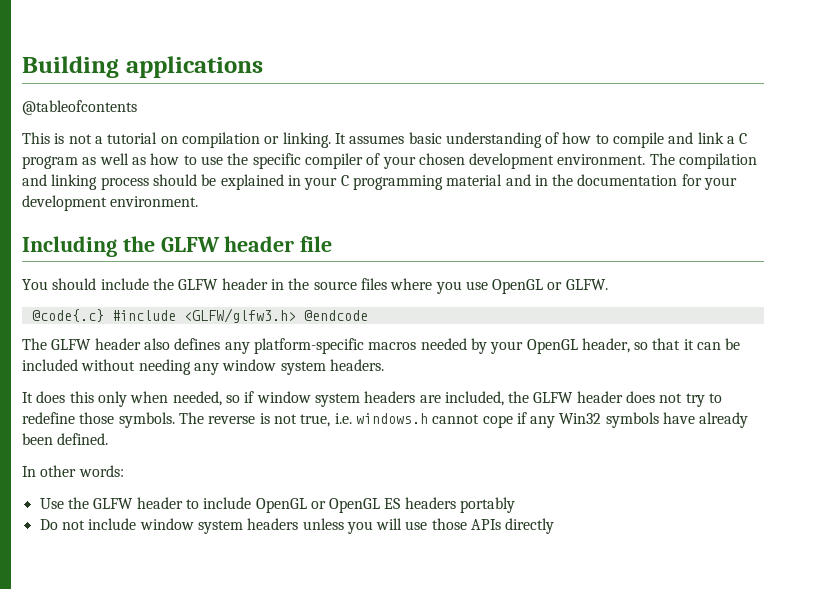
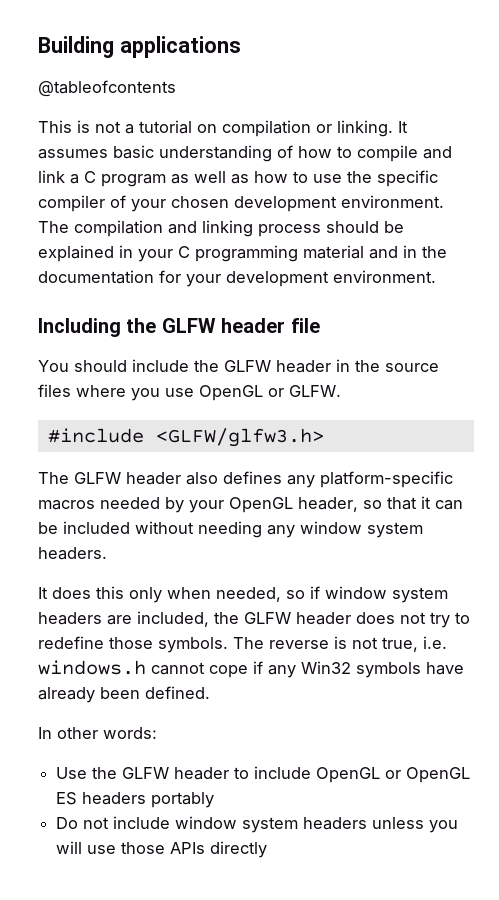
- @code{.c} #include <GLFW/glfw3.h> @endcode
+ #include <GLFW/glfw3.h>

